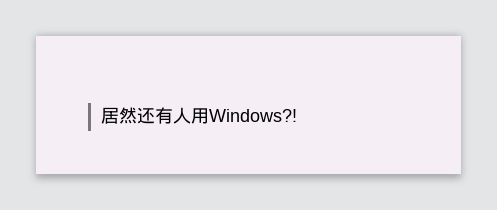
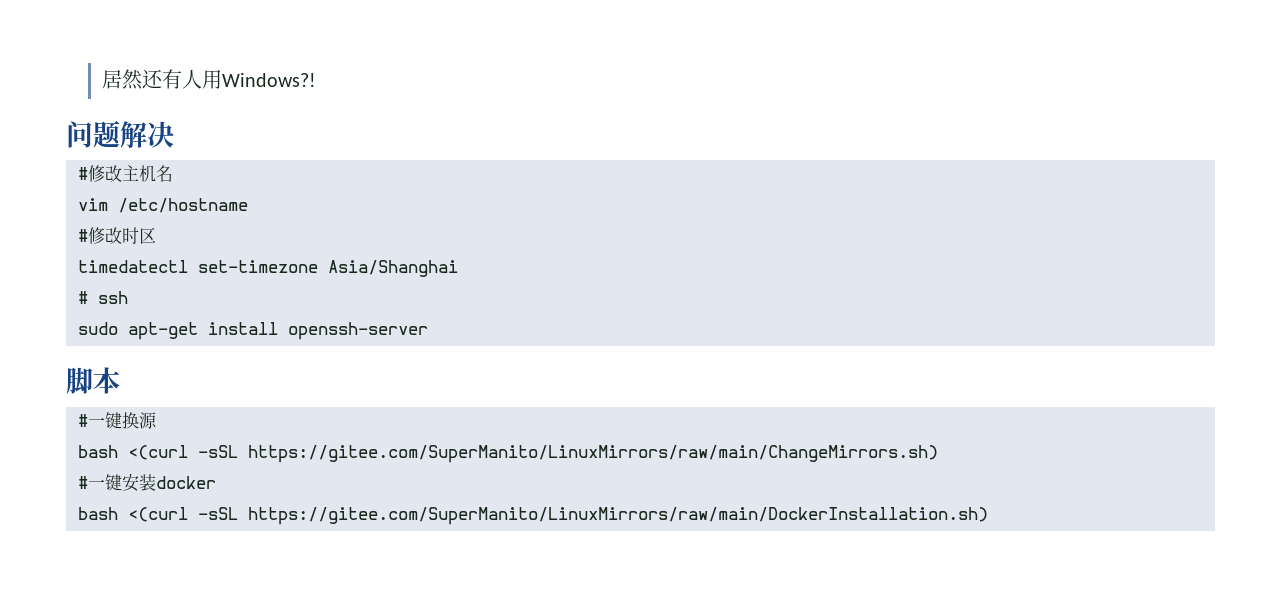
+ 问题解决
+ #修改主机名
+ vim /etc/hostname
+ #修改时区
+ timedatectl set-timezone Asia/Shanghai
+ # ssh
+ sudo apt-get install openssh-server
+ 脚本
+ #一键换源
+ bash <(curl -sSL https://gitee.com/SuperManito/LinuxMirrors/raw/main/ChangeMirrors.sh)
+ #一键安装docker
+ bash <(curl -sSL https://gitee.com/SuperManito/LinuxMirrors/raw/main/DockerInstallation.sh)

